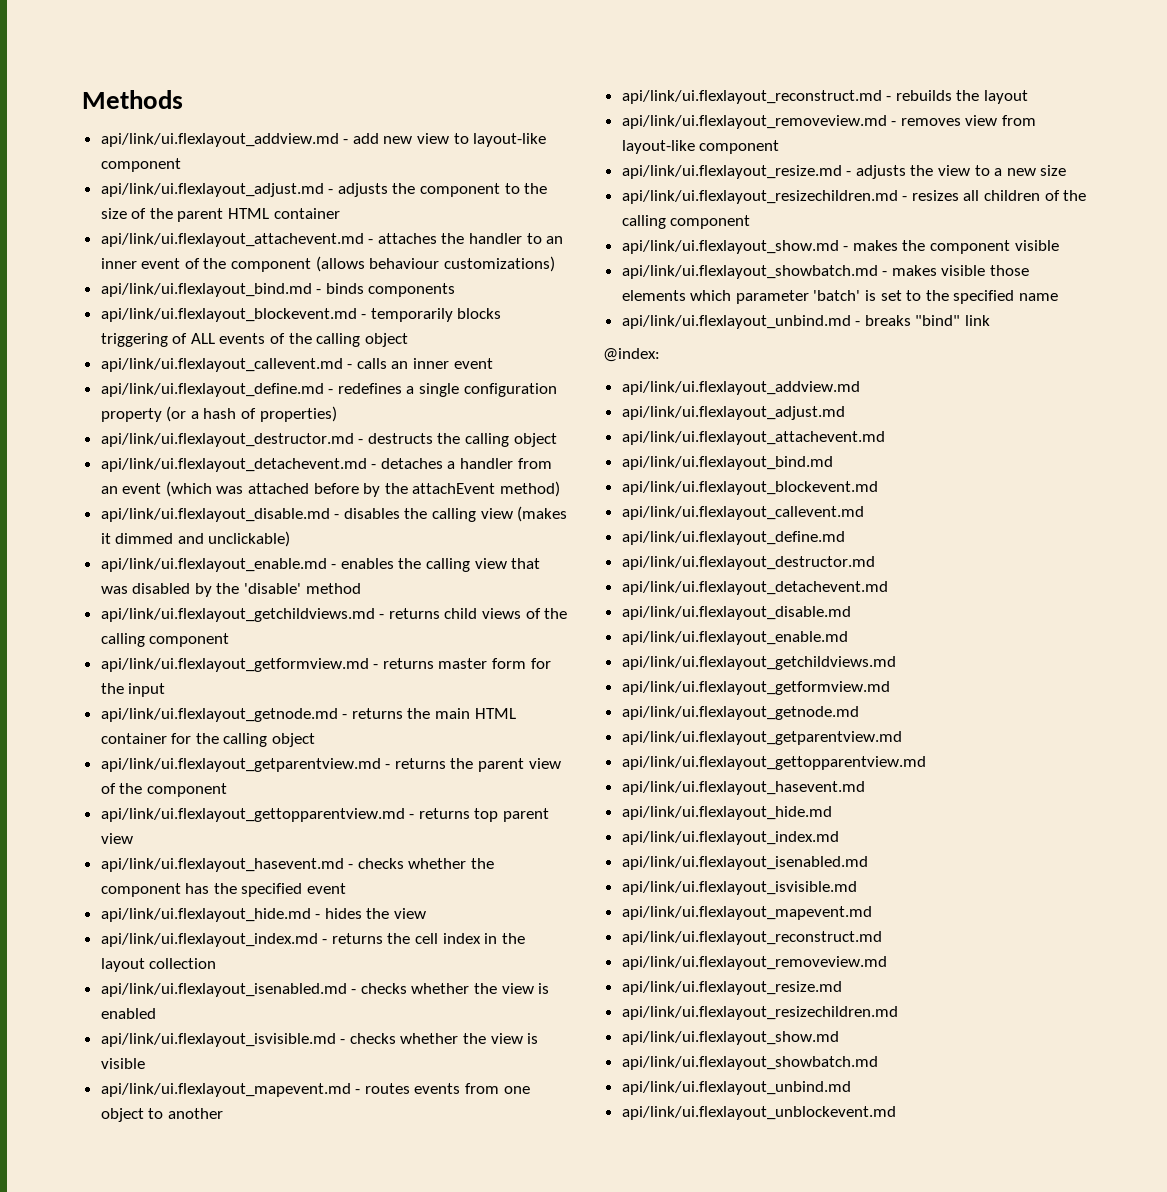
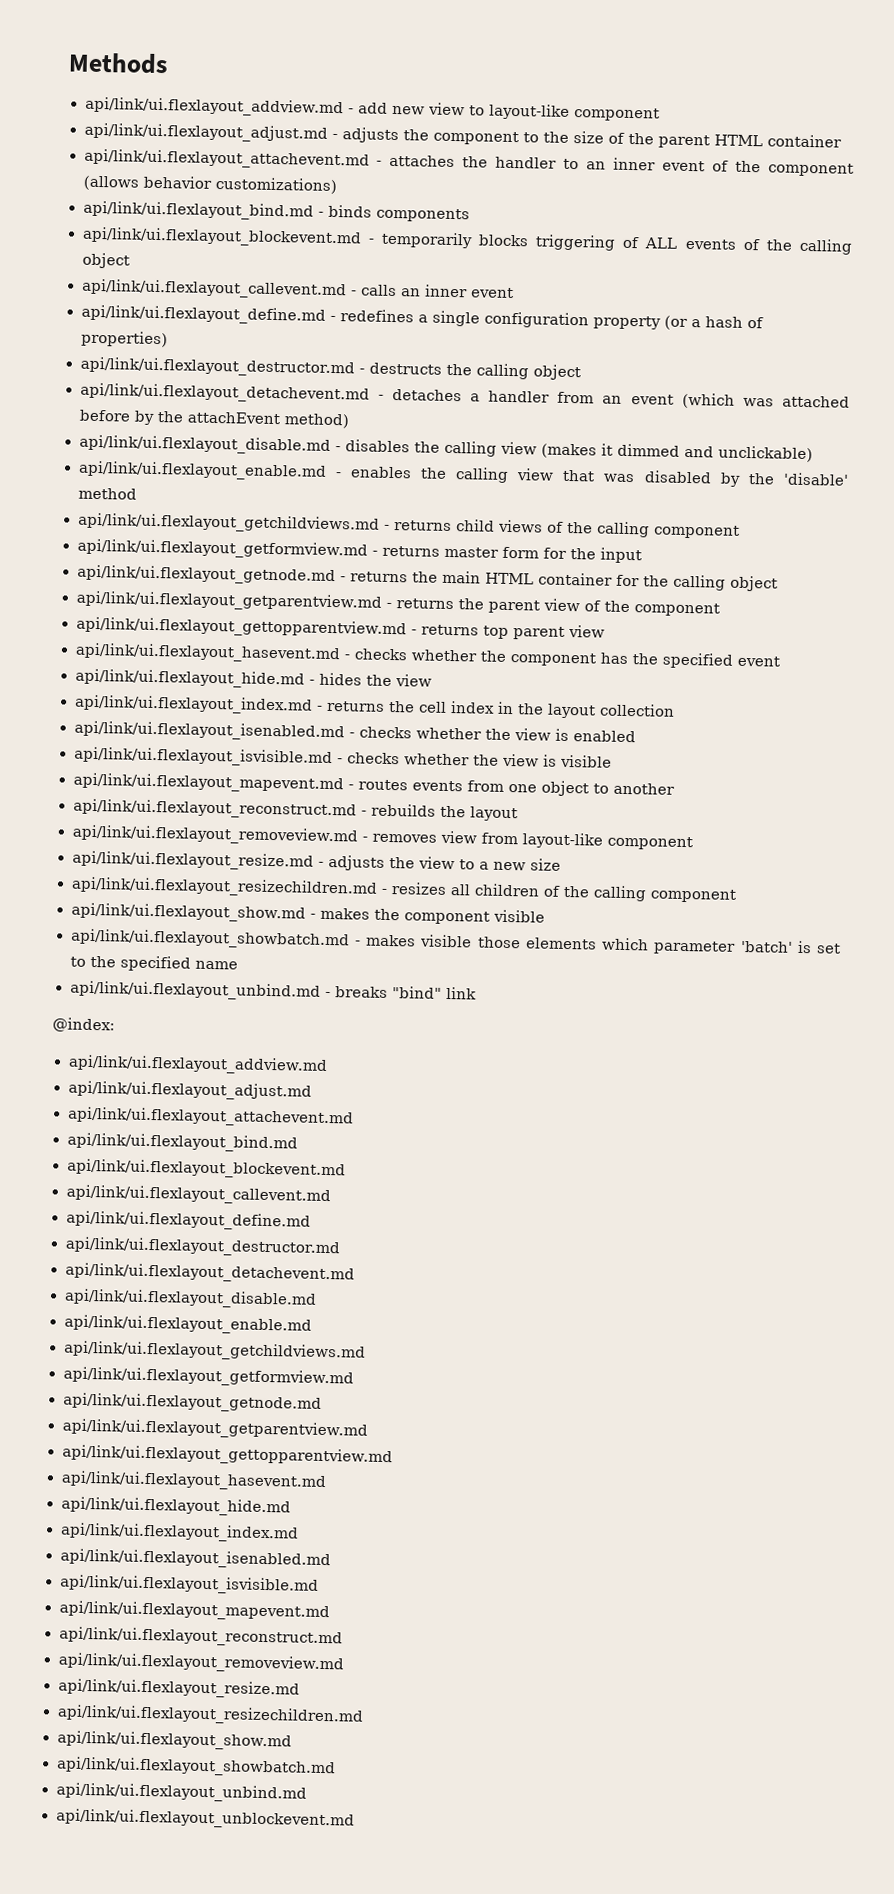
- api/link/ui.flexlayout_attachevent.md - attaches the handler to an inner event of the component (allows behaviour customizations)
+ api/link/ui.flexlayout_attachevent.md - attaches the handler to an inner event of the component (allows behavior customizations)

